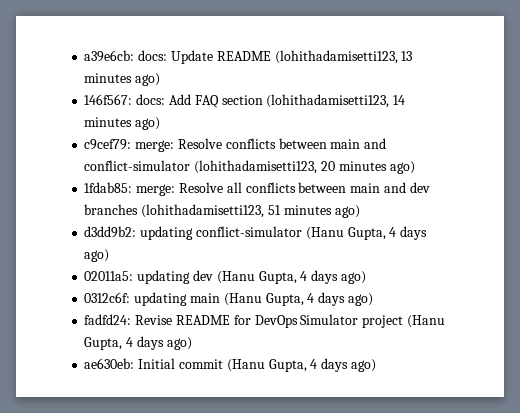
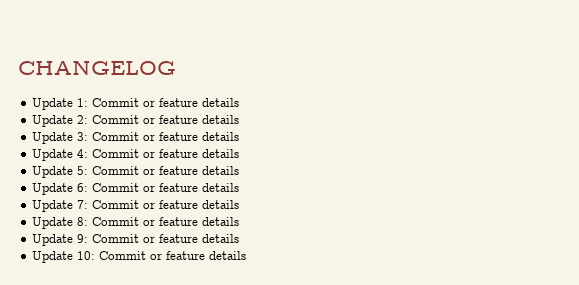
- a39e6cb: docs: Update README (lohithadamisetti123, 13 minutes ago)
- 146f567: docs: Add FAQ section (lohithadamisetti123, 14 minutes ago)
- c9cef79: merge: Resolve conflicts between main and conflict-simulator (lohithadamisetti123, 20 minutes ago)
- 1fdab85: merge: Resolve all conflicts between main and dev branches (lohithadamisetti123, 51 minutes ago)
- d3dd9b2: updating conflict-simulator (Hanu Gupta, 4 days ago)
- 02011a5: updating dev (Hanu Gupta, 4 days ago)
- 0312c6f: updating main (Hanu Gupta, 4 days ago)
- fadfd24: Revise README for DevOps Simulator project (Hanu Gupta, 4 days ago)
- ae630eb: Initial commit (Hanu Gupta, 4 days ago)
+ CHANGELOG
+ Update 1: Commit or feature details
+ Update 2: Commit or feature details
+ Update 3: Commit or feature details
+ Update 4: Commit or feature details
+ Update 5: Commit or feature details
+ Update 6: Commit or feature details
+ Update 7: Commit or feature details
+ Update 8: Commit or feature details
+ Update 9: Commit or feature details
+ Update 10: Commit or feature details

